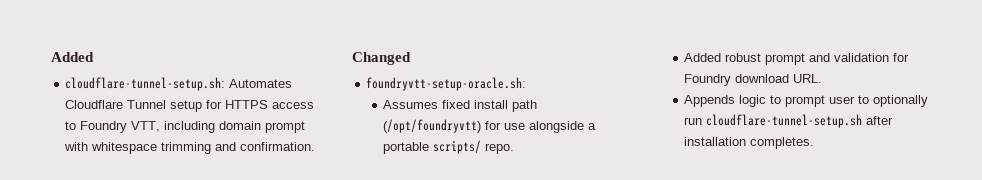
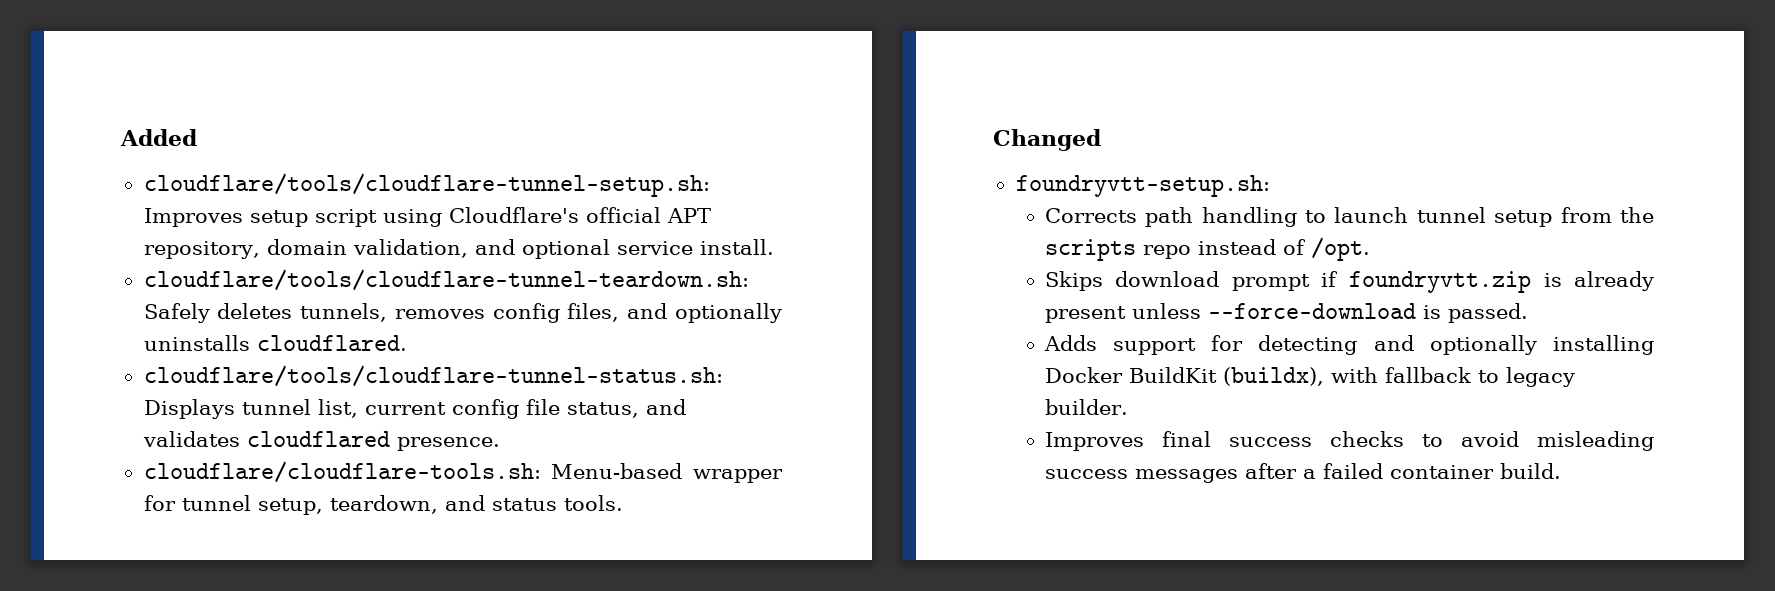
- cloudflare-tunnel-setup.sh: Automates Cloudflare Tunnel setup for HTTPS access to Foundry VTT, including domain prompt with whitespace trimming and confirmation.
+ cloudflare/tools/cloudflare-tunnel-setup.sh: Improves setup script using Cloudflare's official APT repository, domain validation, and optional service install.
+ cloudflare/tools/cloudflare-tunnel-teardown.sh: Safely deletes tunnels, removes config files, and optionally uninstalls cloudflared.
+ cloudflare/tools/cloudflare-tunnel-status.sh: Displays tunnel list, current config file status, and validates cloudflared presence.
+ cloudflare/cloudflare-tools.sh: Menu-based wrapper for tunnel setup, teardown, and status tools.
  Changed
- foundryvtt-setup-oracle.sh:
- Assumes fixed install path (/opt/foundryvtt) for use alongside a portable scripts/ repo.
- Added robust prompt and validation for Foundry download URL.
- Appends logic to prompt user to optionally run cloudflare-tunnel-setup.sh after installation completes.
+ foundryvtt-setup.sh:
+ Corrects path handling to launch tunnel setup from the scripts repo instead of /opt.
+ Skips download prompt if foundryvtt.zip is already present unless --force-download is passed.
+ Adds support for detecting and optionally installing Docker BuildKit (buildx), with fallback to legacy builder.
+ Improves final success checks to avoid misleading success messages after a failed container build.

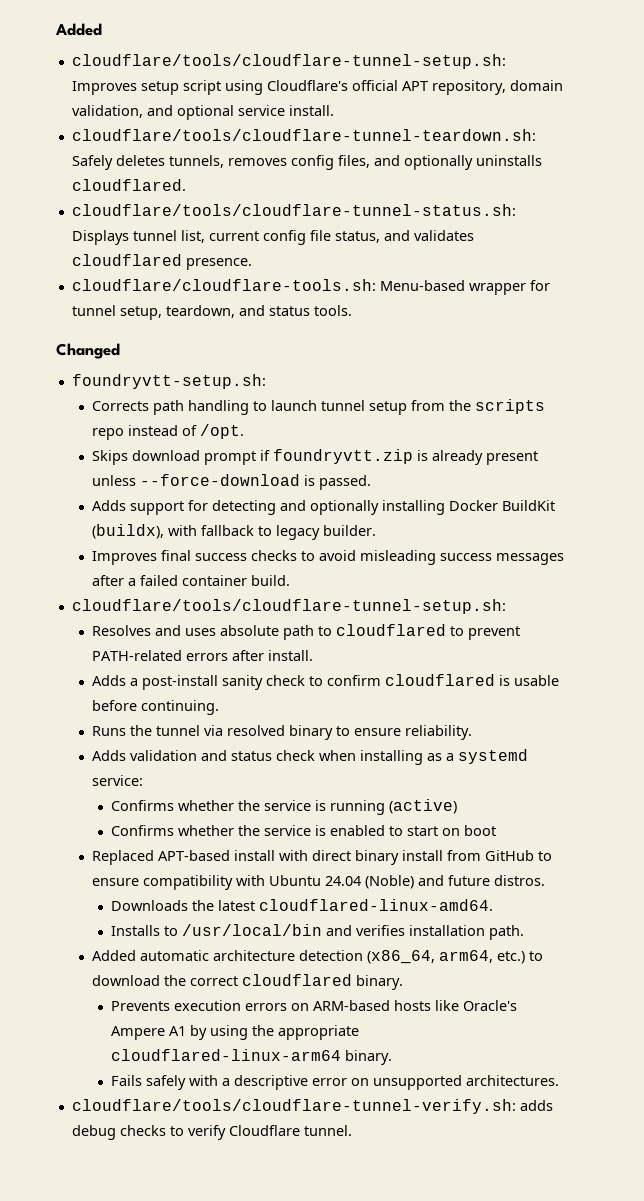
  Improves final success checks to avoid misleading success messages after a failed container build.
+ cloudflare/tools/cloudflare-tunnel-setup.sh:
+ Resolves and uses absolute path to cloudflared to prevent PATH-related errors after install.
+ Adds a post-install sanity check to confirm cloudflared is usable before continuing.
+ Runs the tunnel via resolved binary to ensure reliability.
+ Adds validation and status check when installing as a systemd service:
+ Confirms whether the service is running (active)
+ Confirms whether the service is enabled to start on boot
+ Replaced APT-based install with direct binary install from GitHub to ensure compatibility with Ubuntu 24.04 (Noble) and future distros.
+ Downloads the latest cloudflared-linux-amd64.
+ Installs to /usr/local/bin and verifies installation path.
+ Added automatic architecture detection (x86_64, arm64, etc.) to download the correct cloudflared binary.
+ Prevents execution errors on ARM-based hosts like Oracle's Ampere A1 by using the appropriate cloudflared-linux-arm64 binary.
+ Fails safely with a descriptive error on unsupported architectures.
+ cloudflare/tools/cloudflare-tunnel-verify.sh: adds debug checks to verify Cloudflare tunnel.

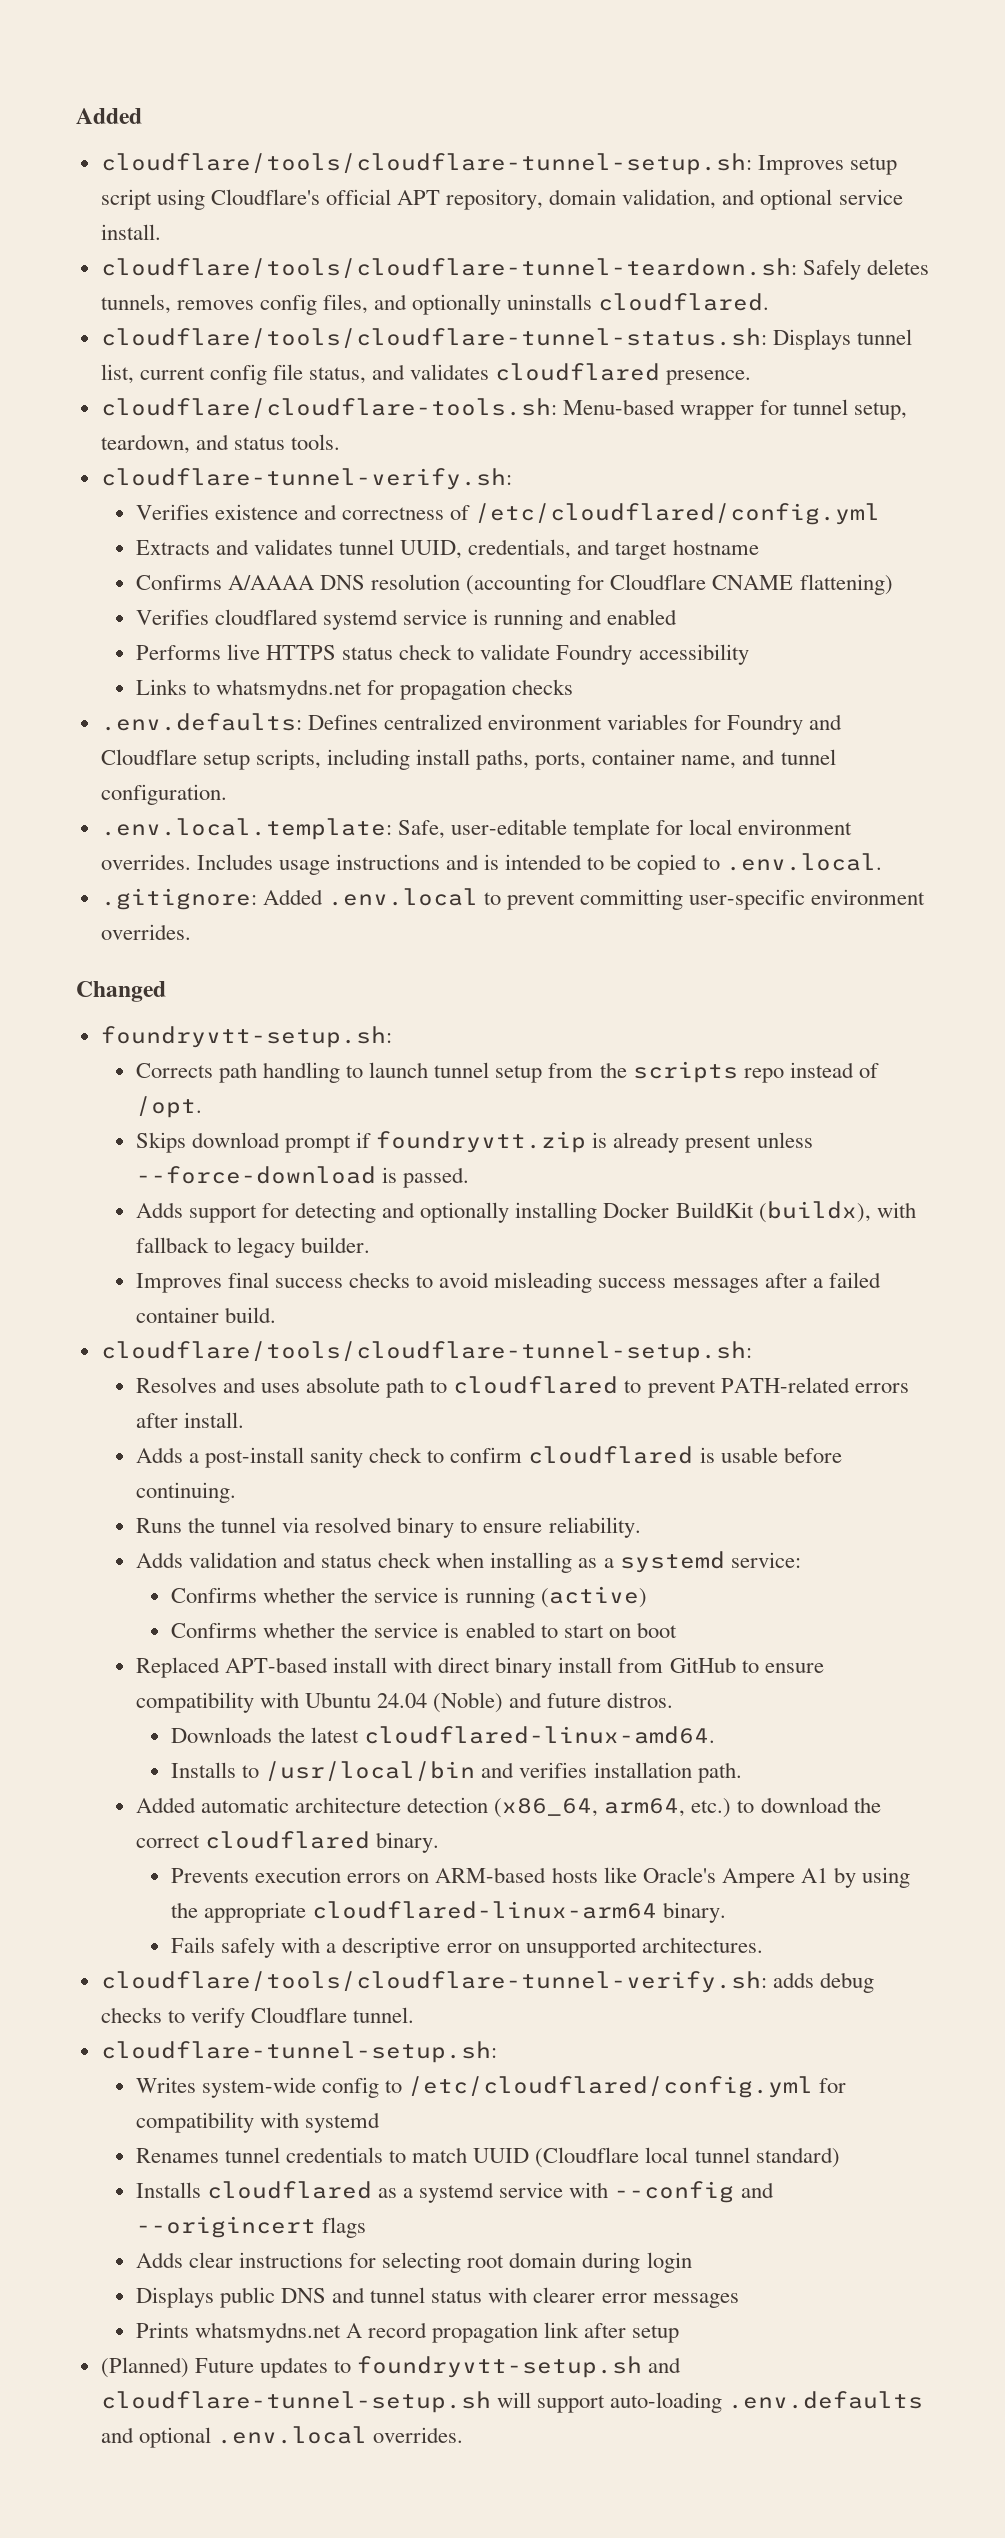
+ cloudflare-tunnel-verify.sh:
+ Verifies existence and correctness of /etc/cloudflared/config.yml
+ Extracts and validates tunnel UUID, credentials, and target hostname
+ Confirms A/AAAA DNS resolution (accounting for Cloudflare CNAME flattening)
+ Verifies cloudflared systemd service is running and enabled
+ Performs live HTTPS status check to validate Foundry accessibility
+ Links to whatsmydns.net for propagation checks
+ .env.defaults: Defines centralized environment variables for Foundry and Cloudflare setup scripts, including install paths, ports, container name, and tunnel configuration.
+ .env.local.template: Safe, user-editable template for local environment overrides. Includes usage instructions and is intended to be copied to .env.local.
+ .gitignore: Added .env.local to prevent committing user-specific environment overrides.
+ cloudflare-tunnel-setup.sh:
+ Writes system-wide config to /etc/cloudflared/config.yml for compatibility with systemd
+ Renames tunnel credentials to match UUID (Cloudflare local tunnel standard)
+ Installs cloudflared as a systemd service with --config and --origincert flags
+ Adds clear instructions for selecting root domain during login
+ Displays public DNS and tunnel status with clearer error messages
+ Prints whatsmydns.net A record propagation link after setup
+ (Planned) Future updates to foundryvtt-setup.sh and cloudflare-tunnel-setup.sh will support auto-loading .env.defaults and optional .env.local overrides.

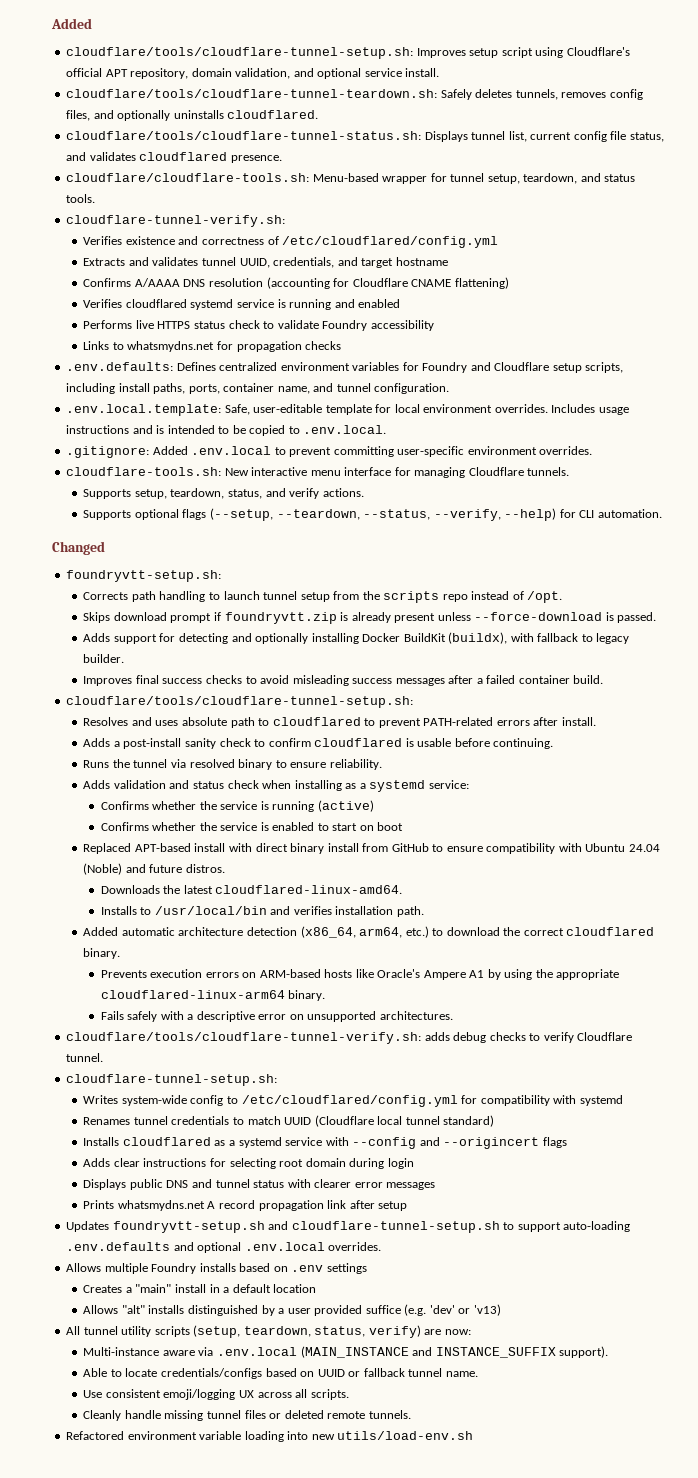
+ cloudflare-tools.sh: New interactive menu interface for managing Cloudflare tunnels.
+ Supports setup, teardown, status, and verify actions.
+ Supports optional flags (--setup, --teardown, --status, --verify, --help) for CLI automation.
- (Planned) Future updates to foundryvtt-setup.sh and cloudflare-tunnel-setup.sh will support auto-loading .env.defaults and optional .env.local overrides.
+ Updates foundryvtt-setup.sh and cloudflare-tunnel-setup.sh to support auto-loading .env.defaults and optional .env.local overrides.
+ Allows multiple Foundry installs based on .env settings
+ Creates a "main" install in a default location
+ Allows "alt" installs distinguished by a user provided suffice (e.g. 'dev' or 'v13)
+ All tunnel utility scripts (setup, teardown, status, verify) are now:
+ Multi-instance aware via .env.local (MAIN_INSTANCE and INSTANCE_SUFFIX support).
+ Able to locate credentials/configs based on UUID or fallback tunnel name.
+ Use consistent emoji/logging UX across all scripts.
+ Cleanly handle missing tunnel files or deleted remote tunnels.
+ Refactored environment variable loading into new utils/load-env.sh

